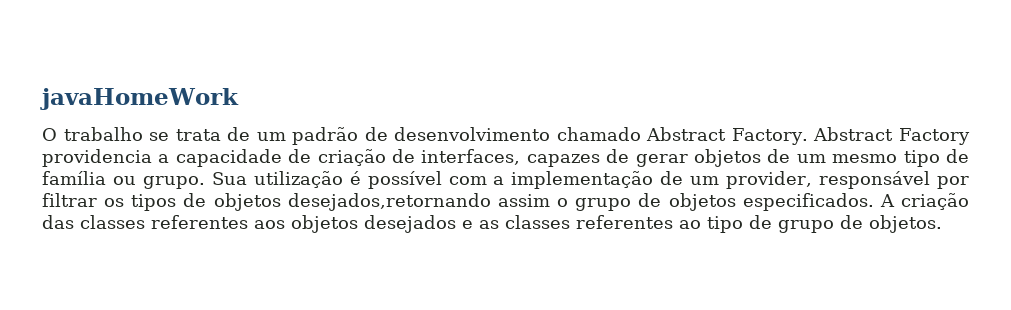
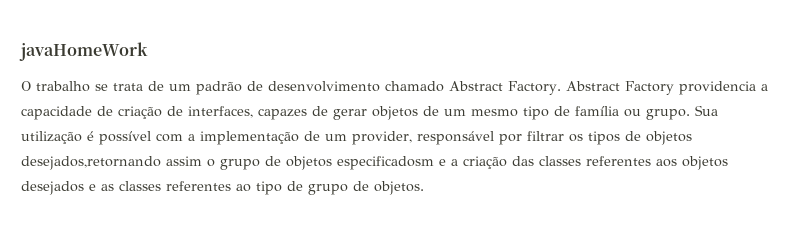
- Sua utilização é possível com a implementação de um provider, responsável por filtrar os tipos de objetos desejados,retornando assim o grupo de objetos especificados. A criação das classes referentes aos objetos desejados e as classes referentes ao tipo de grupo de objetos.
+ Sua utilização é possível com a implementação de um provider, responsável por filtrar os tipos de objetos desejados,retornando assim o grupo de objetos especificadosm e a criação das classes referentes aos objetos desejados e as classes referentes ao tipo de grupo de objetos.

